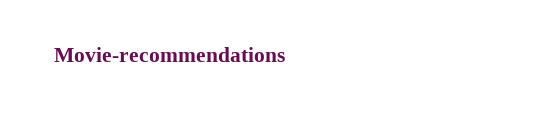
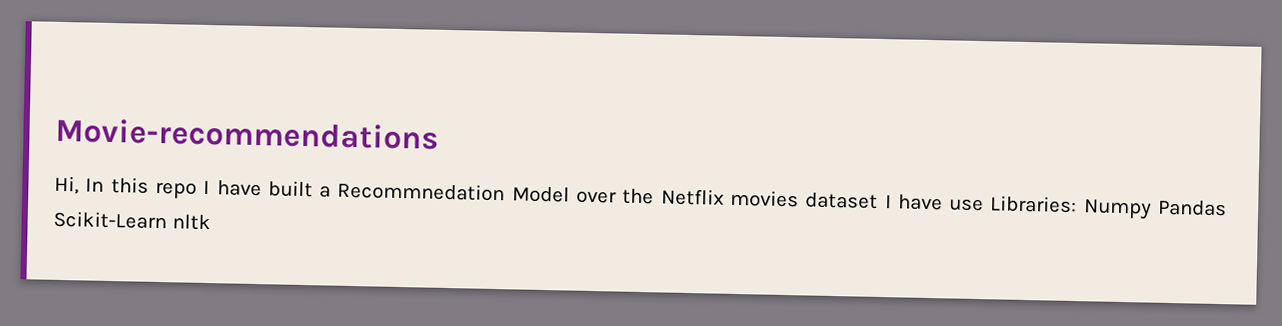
+ Hi, In this repo I have built a Recommnedation Model over the Netflix movies dataset I have use Libraries: Numpy Pandas Scikit-Learn nltk

